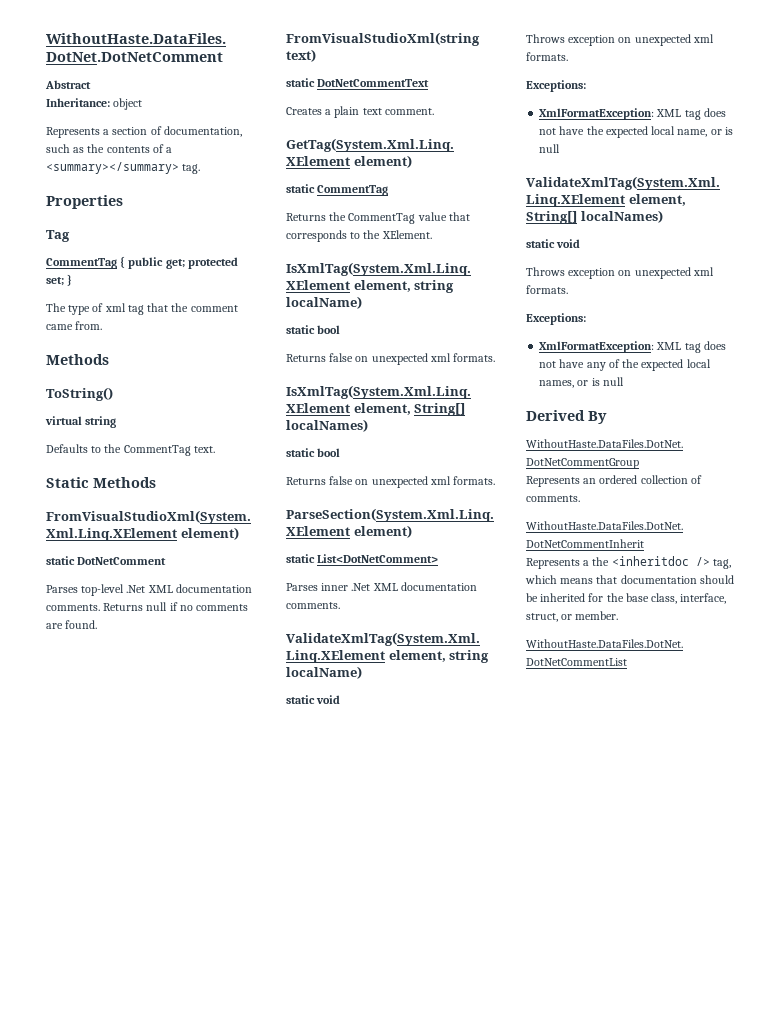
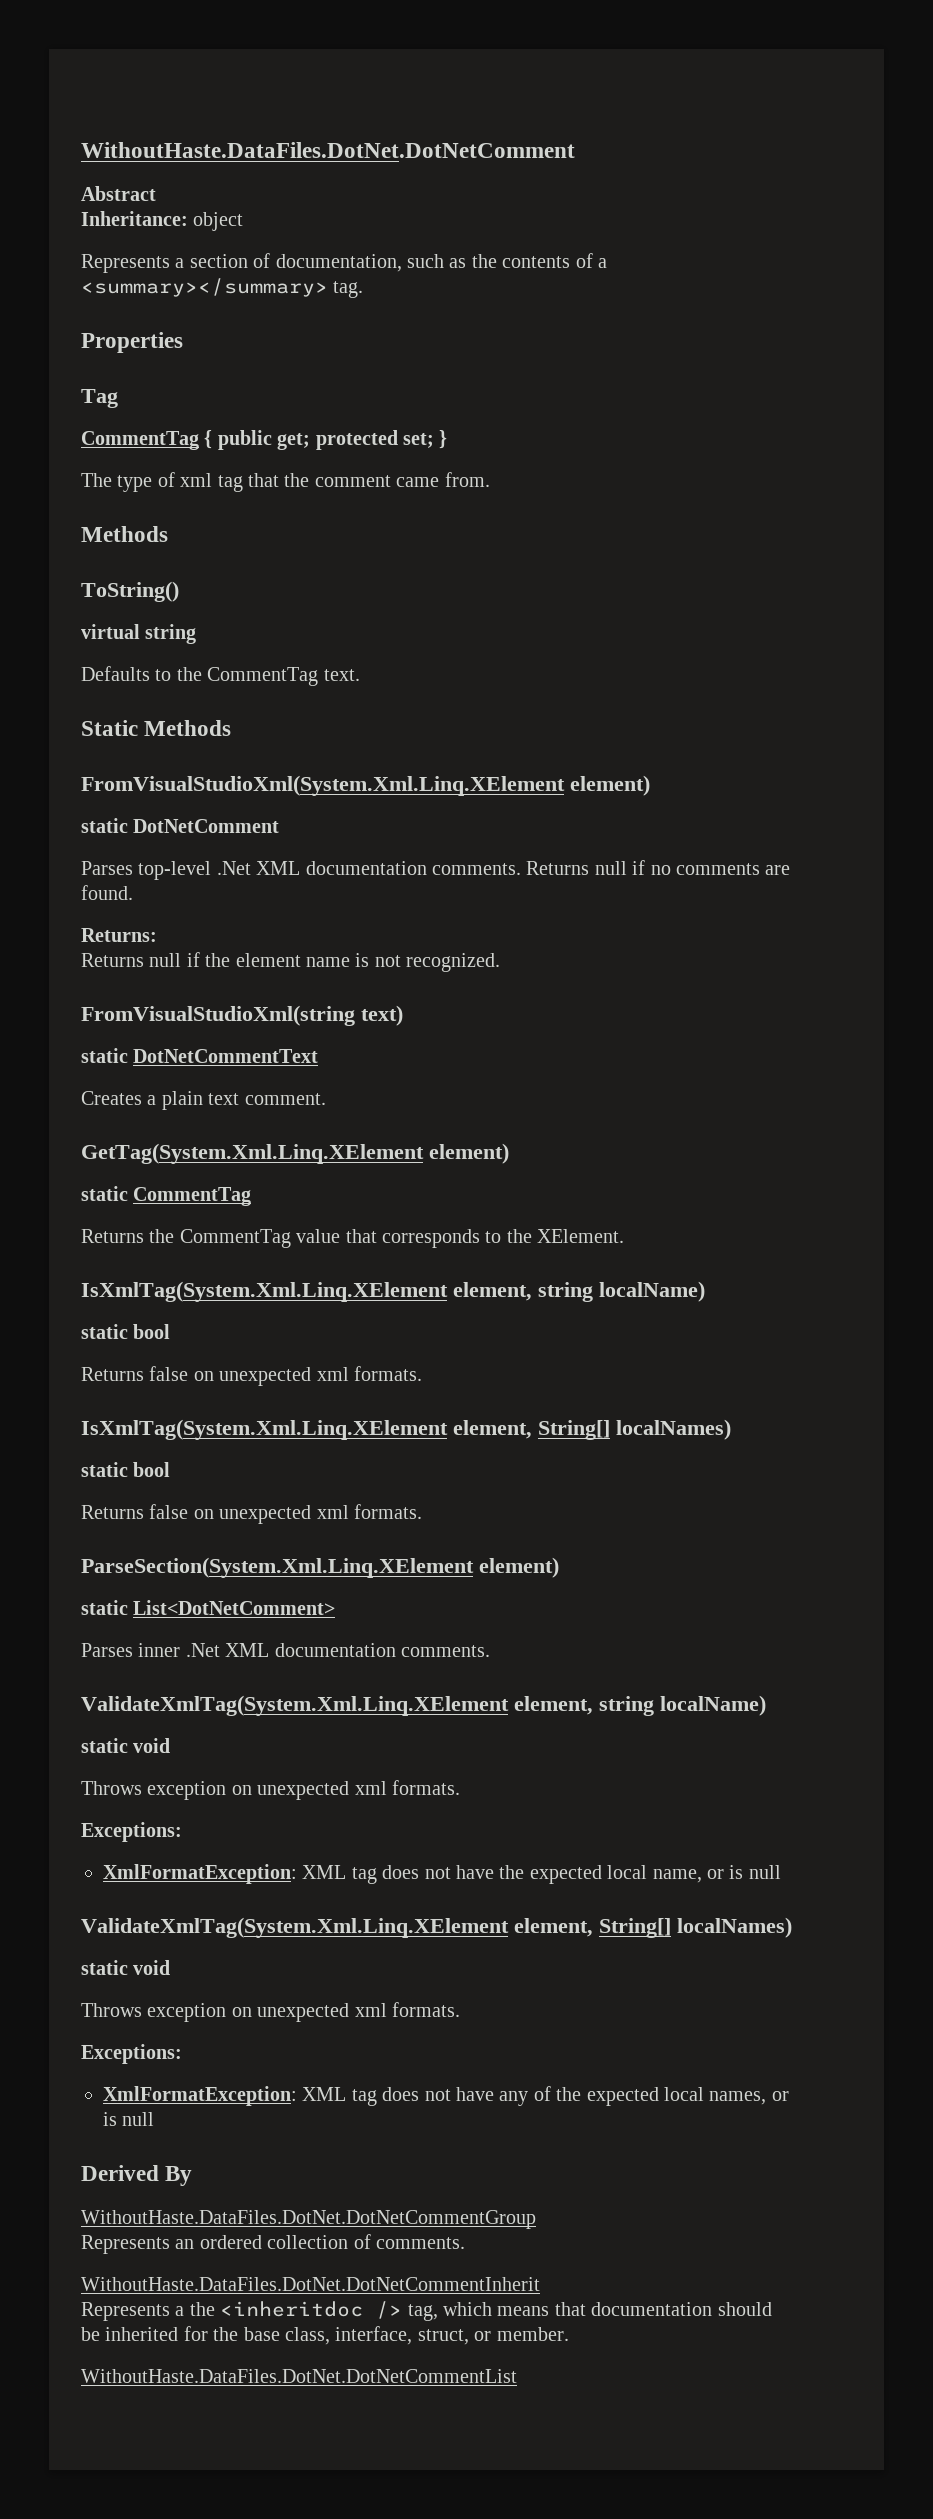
+ Returns:
+ Returns null if the element name is not recognized.

